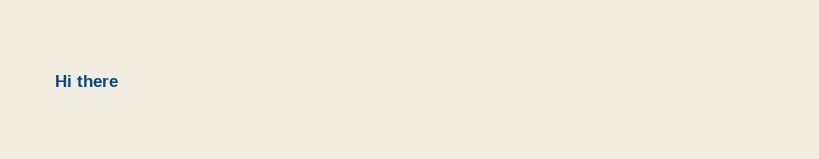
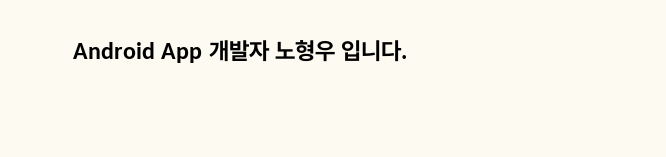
- Hi there
+ Android App 개발자 노형우 입니다.

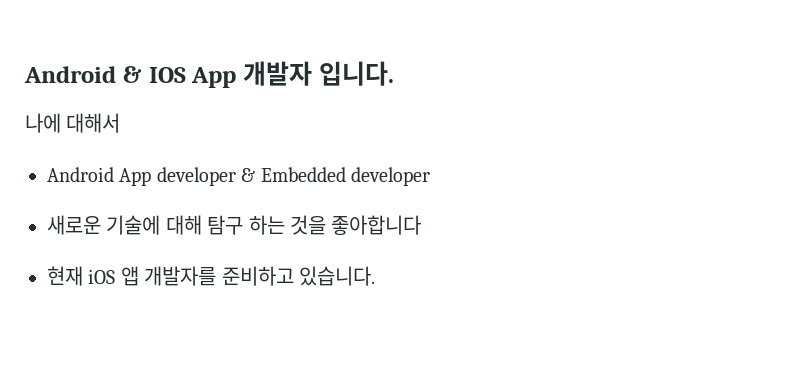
- Android App 개발자 노형우 입니다.
+ Android & IOS App 개발자 입니다.
+ 나에 대해서
+ Android App developer & Embedded developer
+ 새로운 기술에 대해 탐구 하는 것을 좋아합니다
+ 현재 iOS 앱 개발자를 준비하고 있습니다.

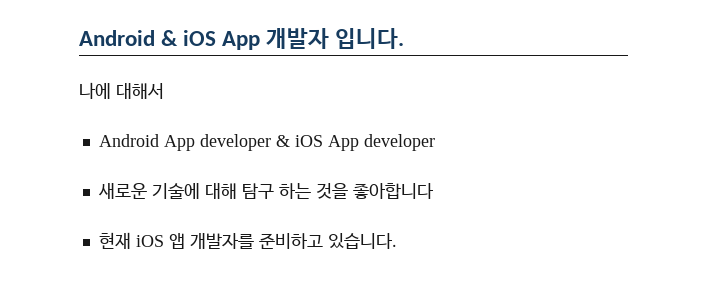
- Android & IOS App 개발자 입니다.
+ Android & iOS App 개발자 입니다.
- Android App developer & Embedded developer
+ Android App developer & iOS App developer

